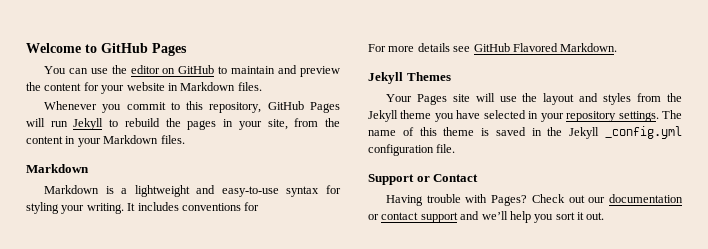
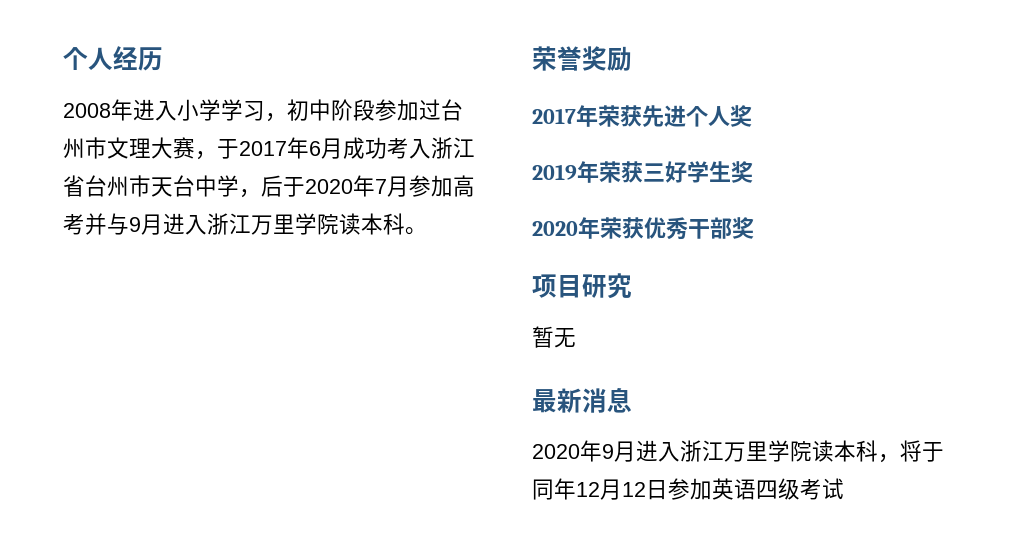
- Welcome to GitHub Pages
- You can use the editor on GitHub to maintain and preview the content for your website in Markdown files.
- Whenever you commit to this repository, GitHub Pages will run Jekyll to rebuild the pages in your site, from the content in your Markdown files.
- Markdown
- Markdown is a lightweight and easy-to-use syntax for styling your writing. It includes conventions for
- For more details see GitHub Flavored Markdown.
- Jekyll Themes
- Your Pages site will use the layout and styles from the Jekyll theme you have selected in your repository settings. The name of this theme is saved in the Jekyll _config.yml configuration file.
- Support or Contact
- Having trouble with Pages? Check out our documentation or contact support and we’ll help you sort it out.
+ 个人经历
+ 2008年进入小学学习，初中阶段参加过台州市文理大赛，于2017年6月成功考入浙江省台州市天台中学，后于2020年7月参加高考并与9月进入浙江万里学院读本科。
+ 荣誉奖励
+ 2017年荣获先进个人奖
+ 2019年荣获三好学生奖
+ 2020年荣获优秀干部奖
+ 项目研究
+ 暂无
+ 最新消息
+ 2020年9月进入浙江万里学院读本科，将于同年12月12日参加英语四级考试

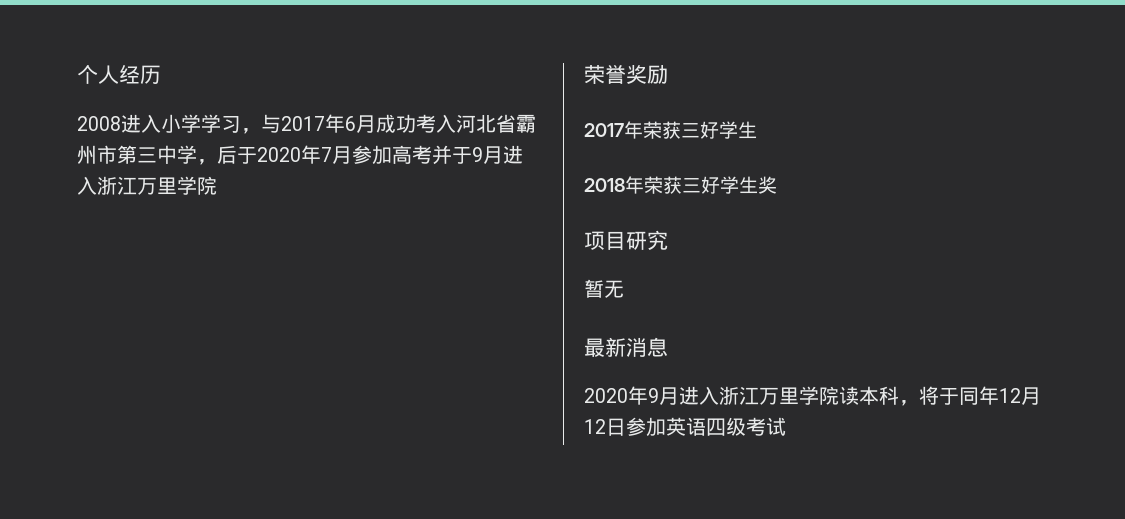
- 2008年进入小学学习，初中阶段参加过台州市文理大赛，于2017年6月成功考入浙江省台州市天台中学，后于2020年7月参加高考并与9月进入浙江万里学院读本科。
+ 2008进入小学学习，与2017年6月成功考入河北省霸州市第三中学，后于2020年7月参加高考并于9月进入浙江万里学院
- 2017年荣获先进个人奖
- 2019年荣获三好学生奖
+ 2017年荣获三好学生
+ 2018年荣获三好学生奖
- 2020年荣获优秀干部奖

